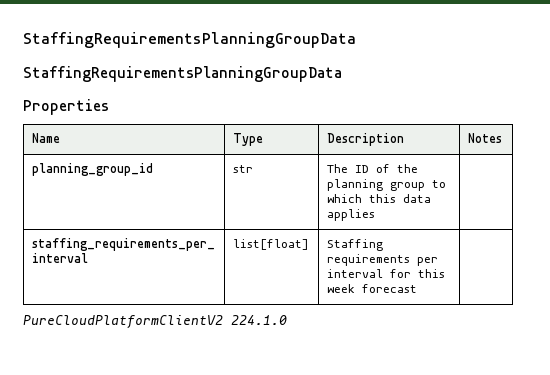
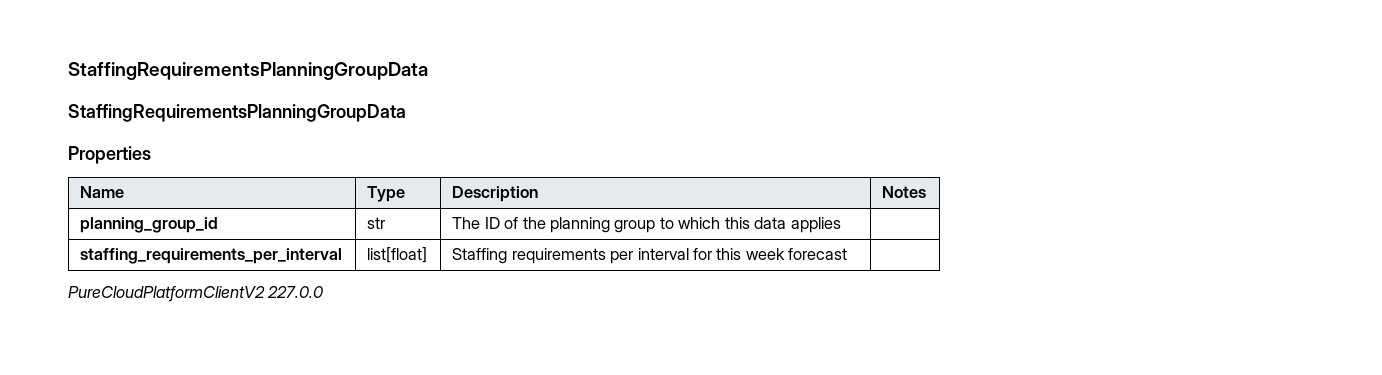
- PureCloudPlatformClientV2 224.1.0
+ PureCloudPlatformClientV2 227.0.0

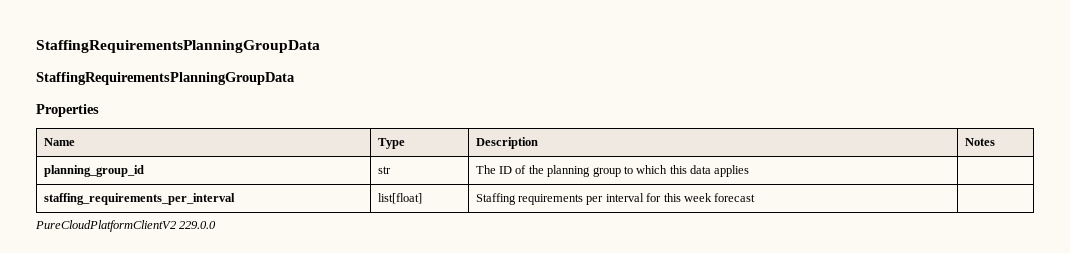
- PureCloudPlatformClientV2 227.0.0
+ PureCloudPlatformClientV2 229.0.0

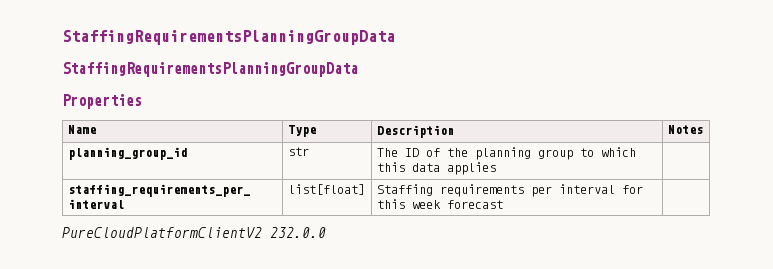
- PureCloudPlatformClientV2 229.0.0
+ PureCloudPlatformClientV2 232.0.0

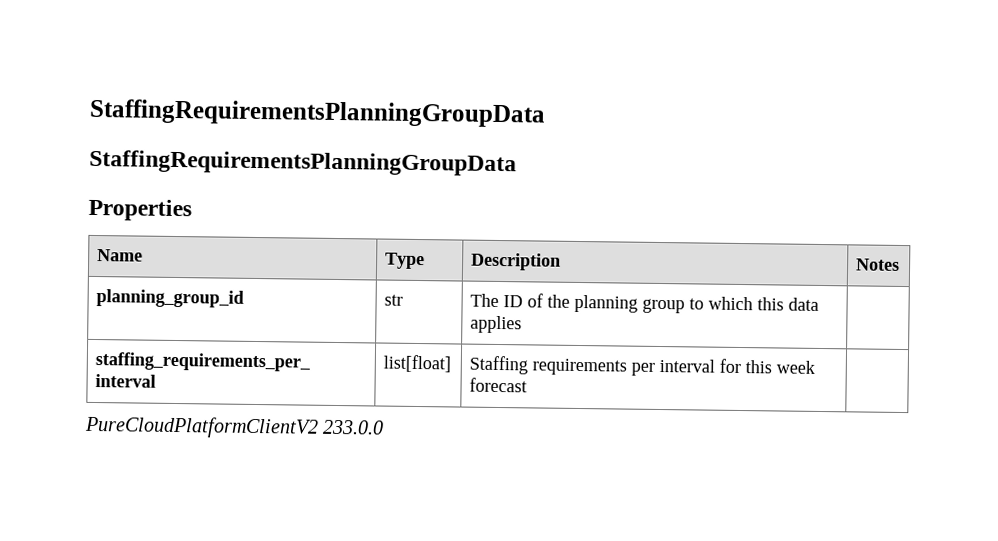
- PureCloudPlatformClientV2 232.0.0
+ PureCloudPlatformClientV2 233.0.0

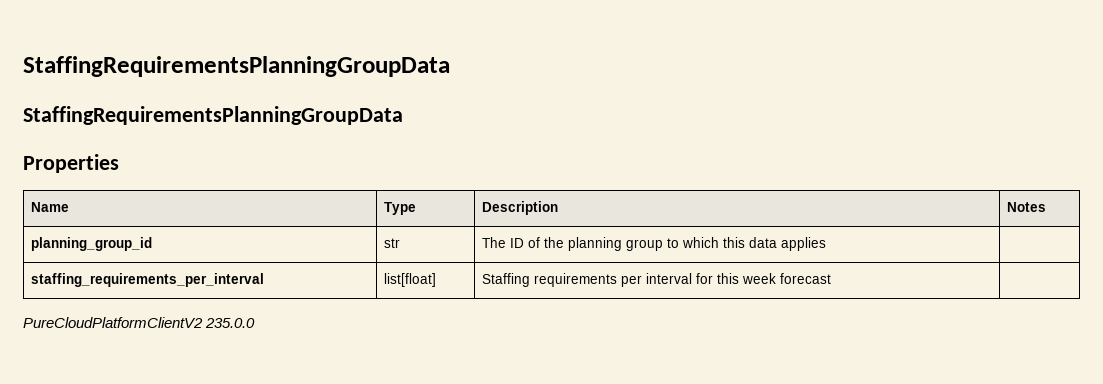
- PureCloudPlatformClientV2 233.0.0
+ PureCloudPlatformClientV2 235.0.0

